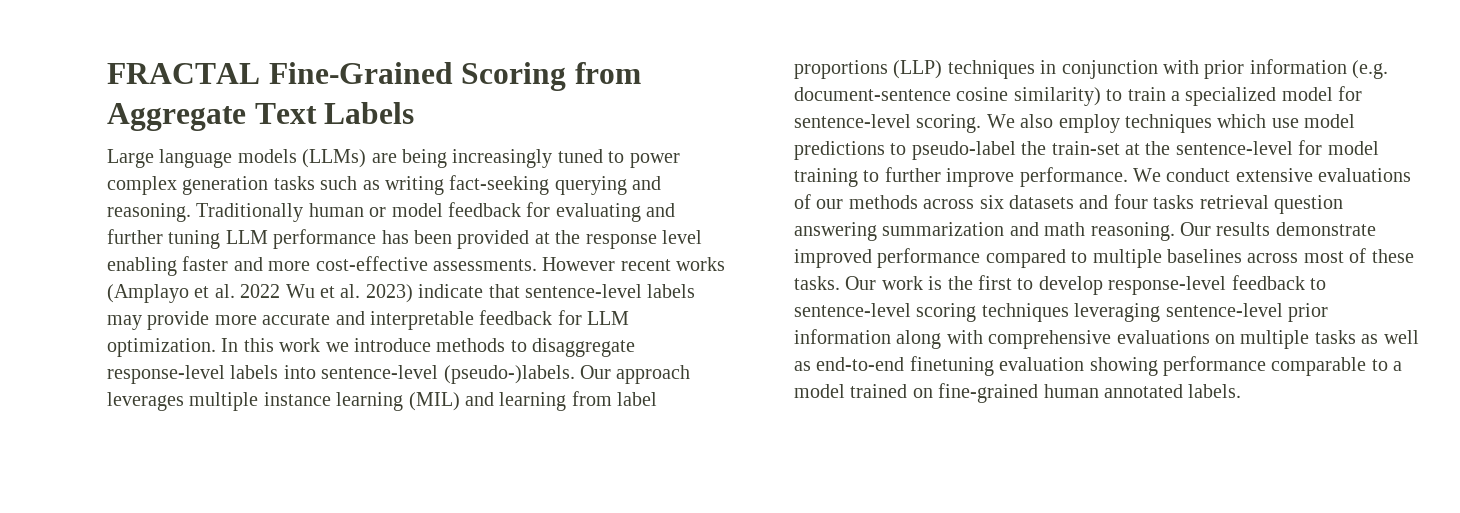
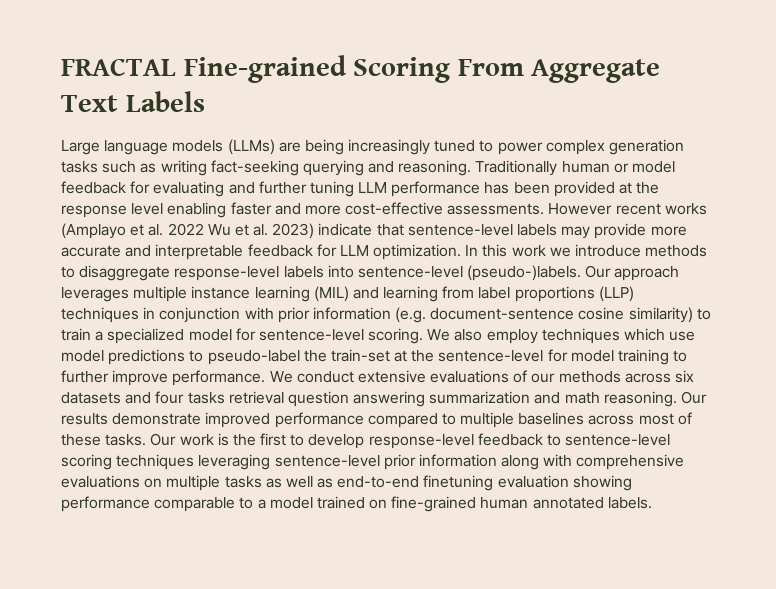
- FRACTAL Fine-Grained Scoring from Aggregate Text Labels
+ FRACTAL Fine-grained Scoring From Aggregate Text Labels

